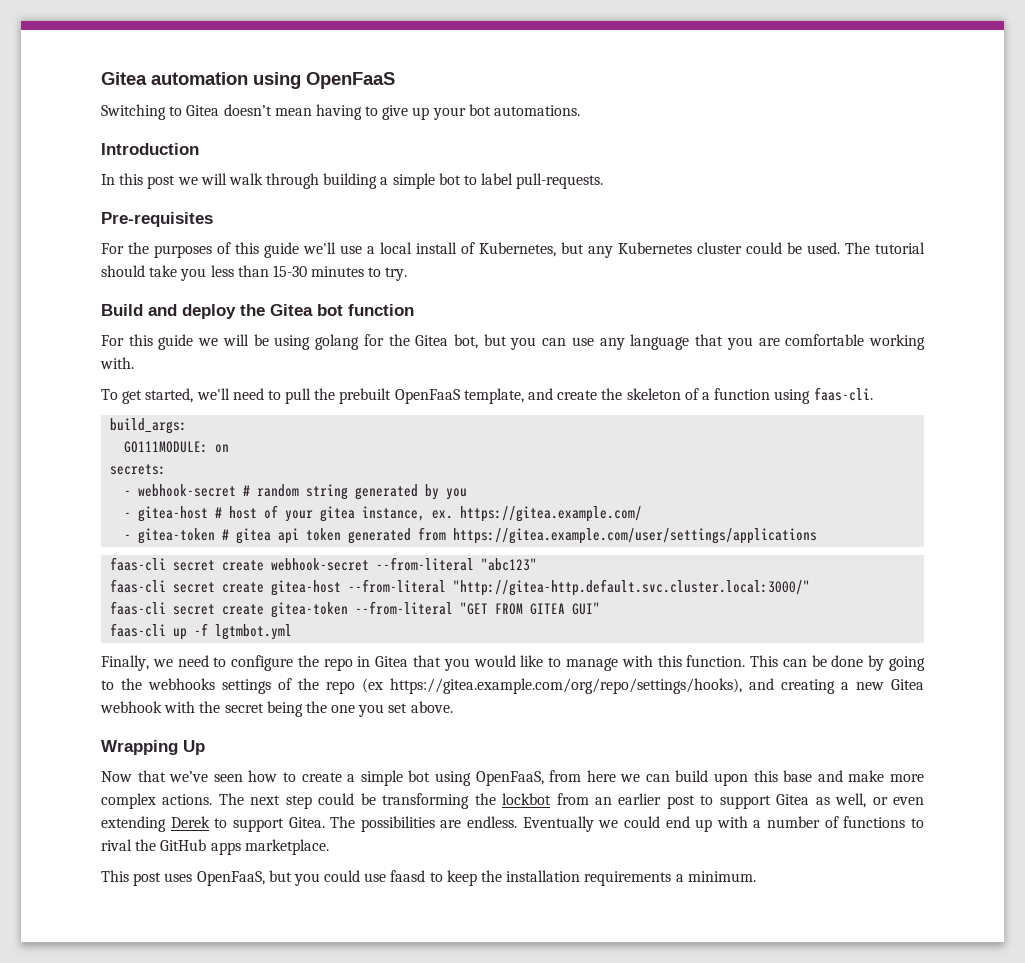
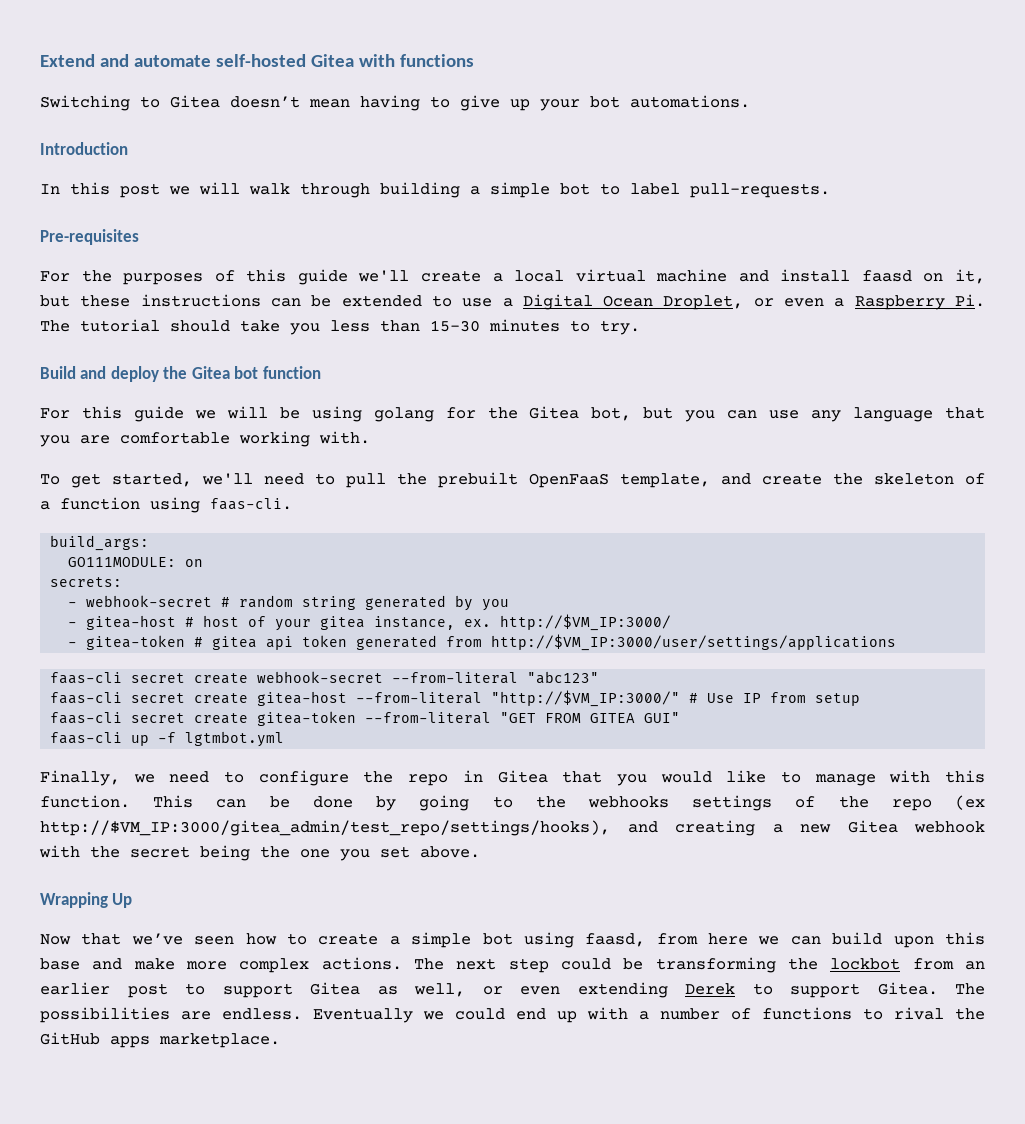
- Gitea automation using OpenFaaS
+ Extend and automate self-hosted Gitea with functions
- For the purposes of this guide we'll use a local install of Kubernetes, but any Kubernetes cluster could be used. The tutorial should take you less than 15-30 minutes to try.
+ For the purposes of this guide we'll create a local virtual machine and install faasd on it, but these instructions can be extended to use a Digital Ocean Droplet, or even a Raspberry Pi. The tutorial should take you less than 15-30 minutes to try.
- - gitea-host # host of your gitea instance, ex. https://gitea.example.com/
+ - gitea-host # host of your gitea instance, ex. http://$VM_IP:3000/
- - gitea-token # gitea api token generated from https://gitea.example.com/user/settings/applications
+ - gitea-token # gitea api token generated from http://$VM_IP:3000/user/settings/applications
- faas-cli secret create gitea-host --from-literal "http://gitea-http.default.svc.cluster.local:3000/"
+ faas-cli secret create gitea-host --from-literal "http://$VM_IP:3000/" # Use IP from setup
- This can be done by going to the webhooks settings of the repo (ex https://gitea.example.com/org/repo/settings/hooks), and creating a new Gitea webhook with the secret being the one you set above.
+ This can be done by going to the webhooks settings of the repo (ex http://$VM_IP:3000/gitea_admin/test_repo/settings/hooks), and creating a new Gitea webhook with the secret being the one you set above.
- Now that we’ve seen how to create a simple bot using OpenFaaS, from here we can build upon this base and make more complex actions.
+ Now that we’ve seen how to create a simple bot using faasd, from here we can build upon this base and make more complex actions.
- This post uses OpenFaaS, but you could use faasd to keep the installation requirements a minimum.

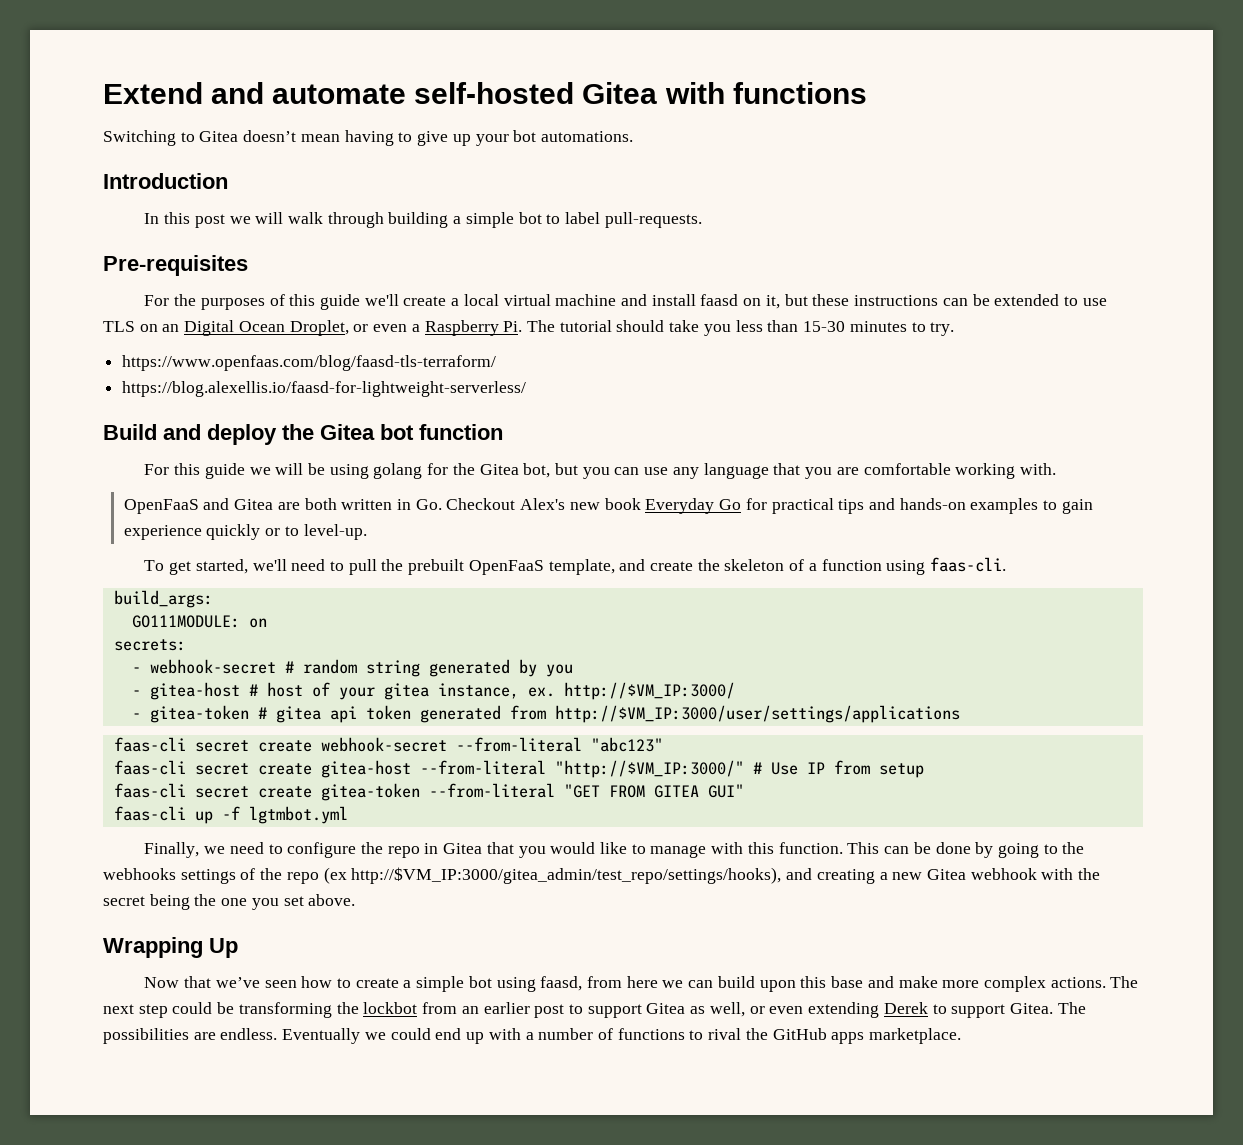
- For the purposes of this guide we'll create a local virtual machine and install faasd on it, but these instructions can be extended to use a Digital Ocean Droplet, or even a Raspberry Pi. The tutorial should take you less than 15-30 minutes to try.
+ For the purposes of this guide we'll create a local virtual machine and install faasd on it, but these instructions can be extended to use TLS on an Digital Ocean Droplet, or even a Raspberry Pi. The tutorial should take you less than 15-30 minutes to try.
+ https://www.openfaas.com/blog/faasd-tls-terraform/
+ https://blog.alexellis.io/faasd-for-lightweight-serverless/
+ OpenFaaS and Gitea are both written in Go. Checkout Alex's new book Everyday Go for practical tips and hands-on examples to gain experience quickly or to level-up.

